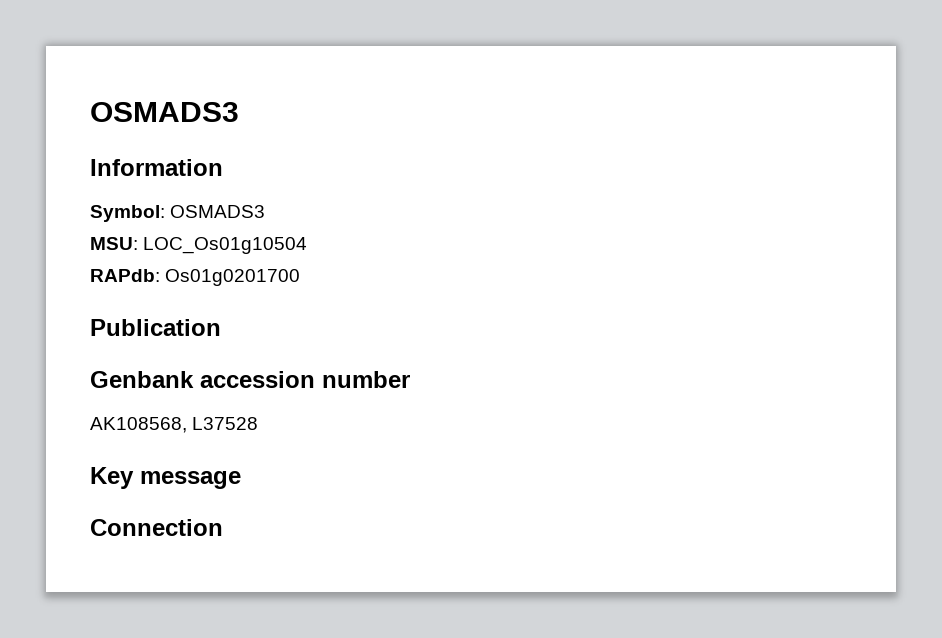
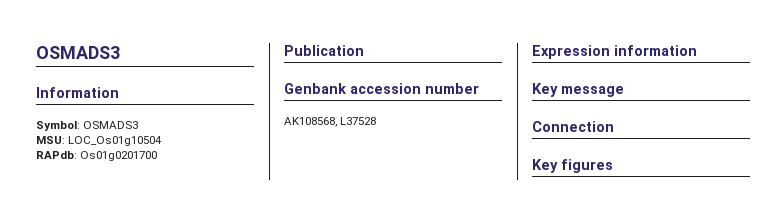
+ Expression information
+ Key figures

